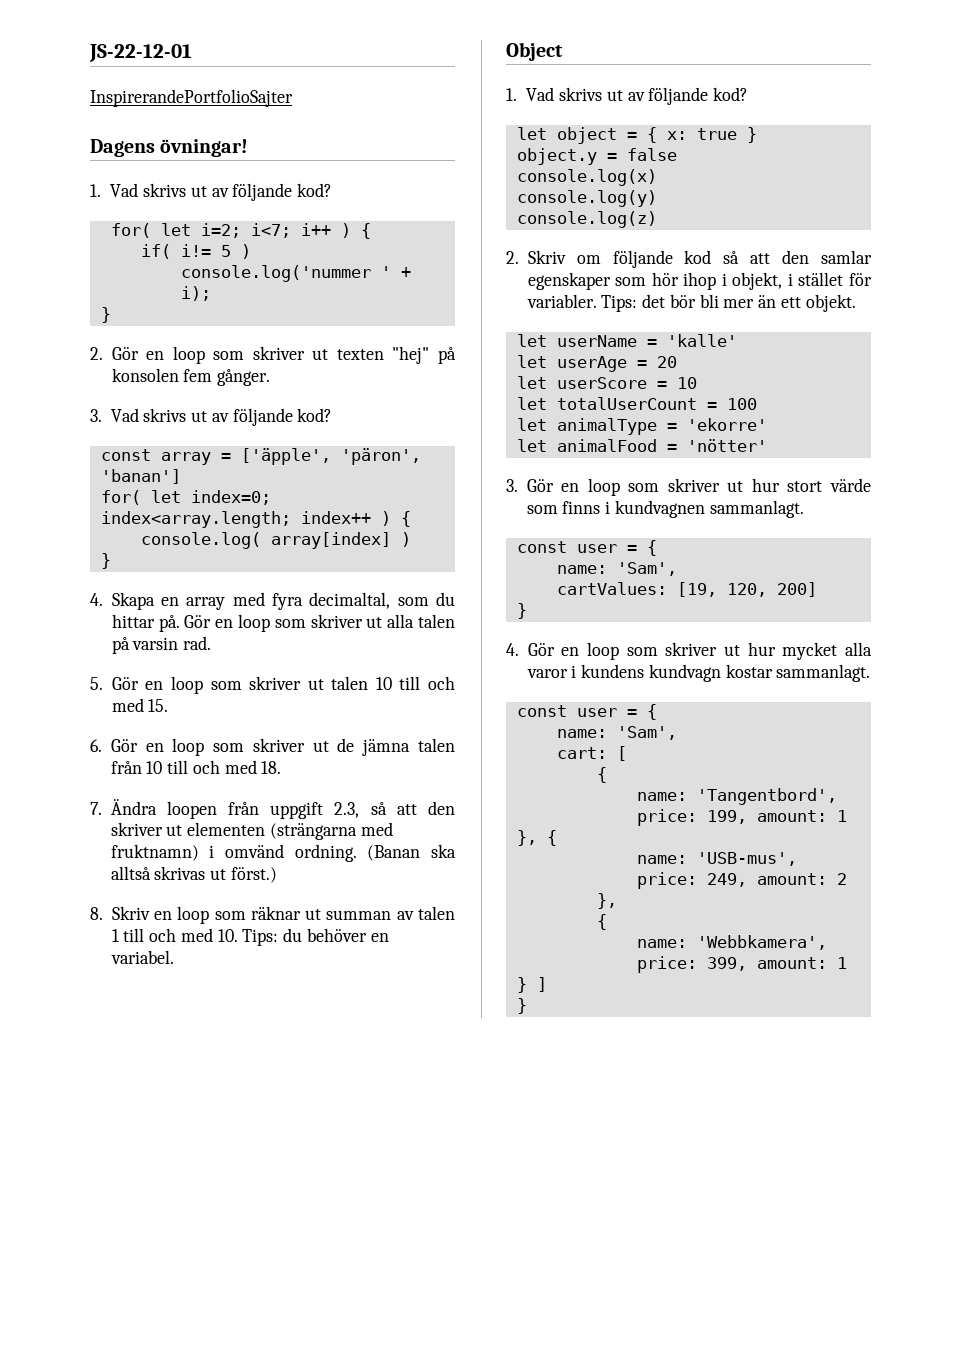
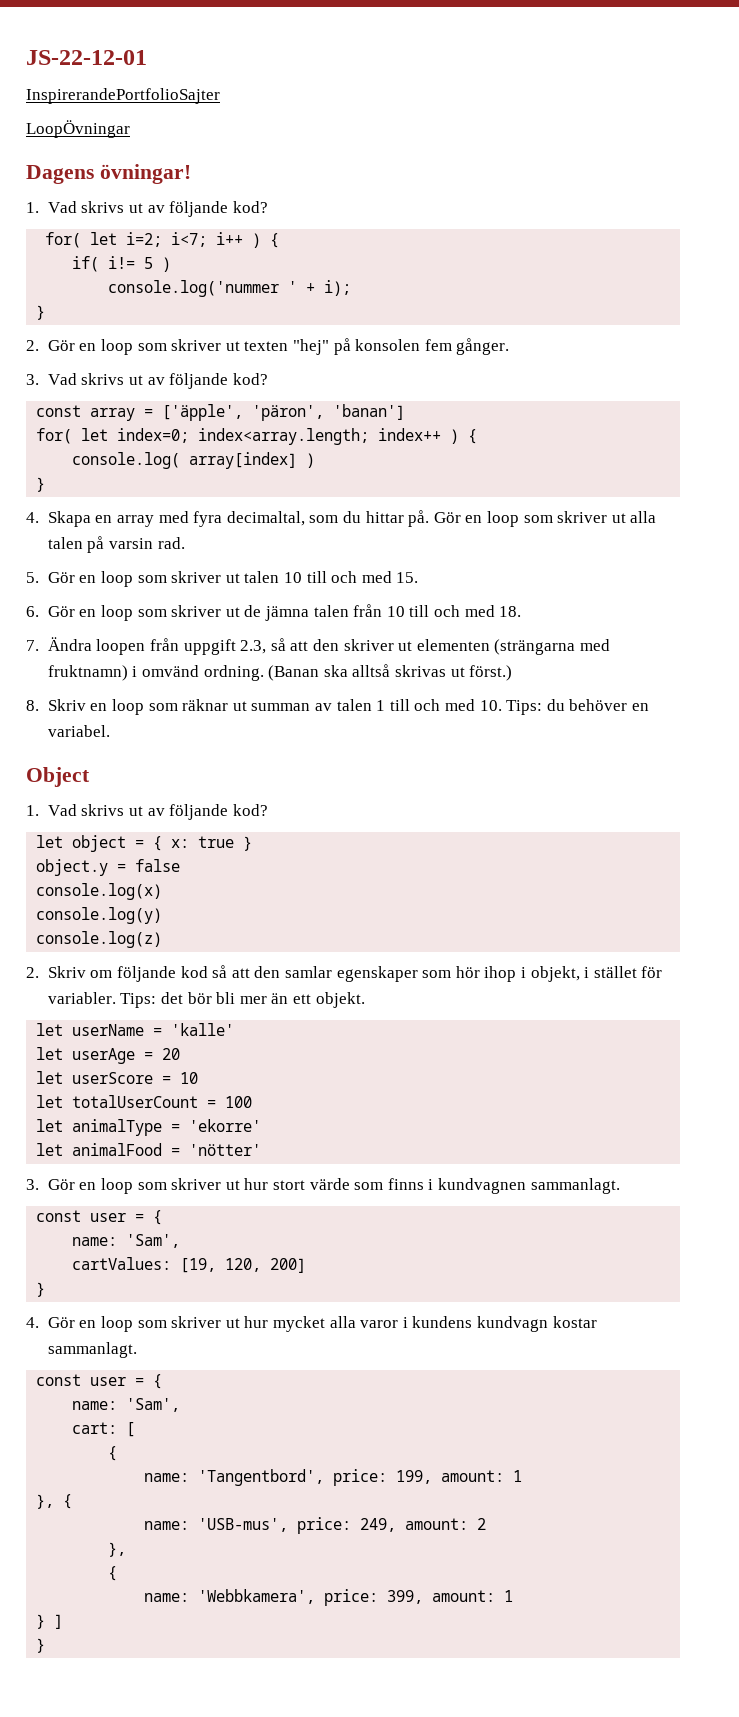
+ LoopÖvningar

